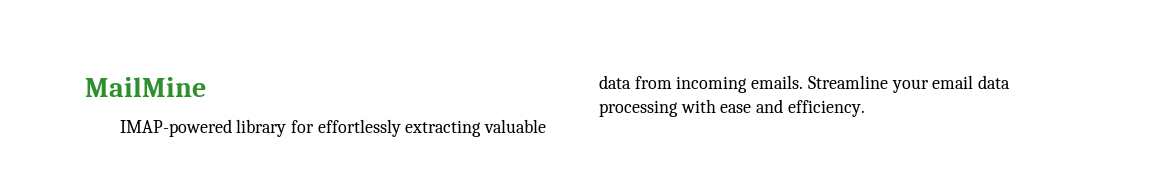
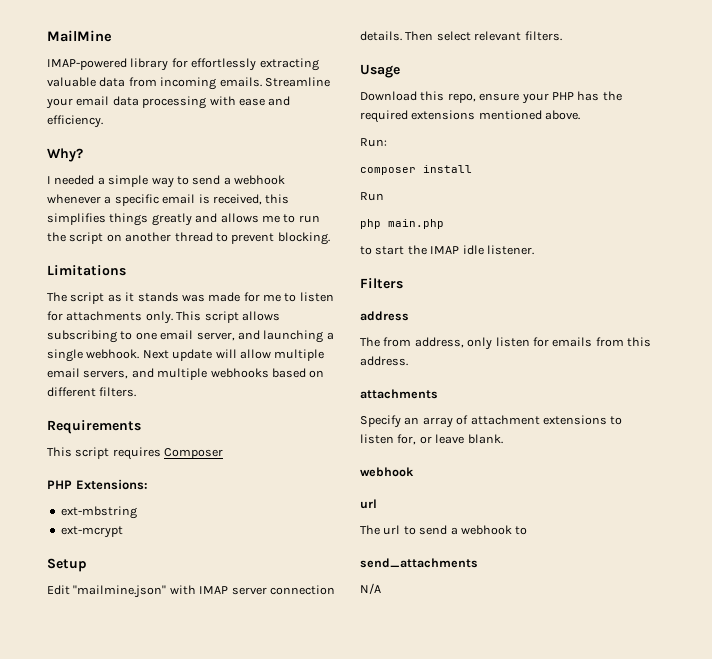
+ Why?
+ I needed a simple way to send a webhook whenever a specific email is received, this simplifies things greatly and allows me to run the script on another thread to prevent blocking.
+ Limitations
+ The script as it stands was made for me to listen for attachments only. This script allows subscribing to one email server, and launching a single webhook. Next update will allow multiple email servers, and multiple webhooks based on different filters.
+ Requirements
+ This script requires Composer
+ PHP Extensions:
+ ext-mbstring
+ ext-mcrypt
+ Setup
+ Edit "mailmine.json" with IMAP server connection details. Then select relevant filters.
+ Usage
+ Download this repo, ensure your PHP has the required extensions mentioned above.
+ Run:
+ composer install
+ Run
+ php main.php
+ to start the IMAP idle listener.
+ Filters
+ address
+ The from address, only listen for emails from this address.
+ attachments
+ Specify an array of attachment extensions to listen for, or leave blank.
+ webhook
+ url
+ The url to send a webhook to
+ send_attachments
+ N/A

